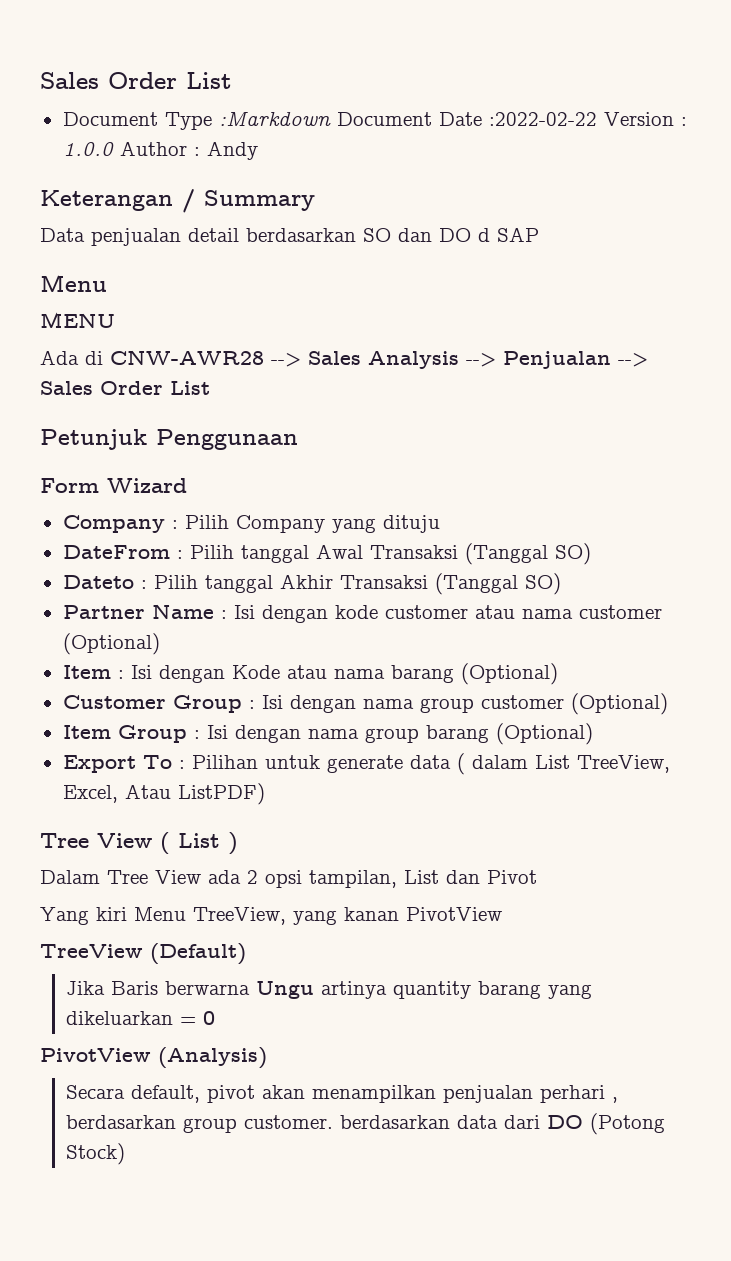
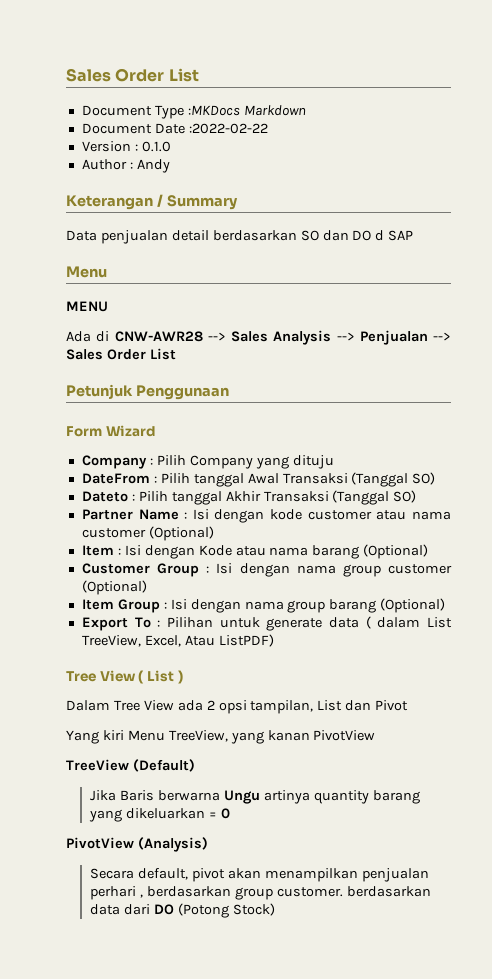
- Document Type :Markdown Document Date :2022-02-22 Version : 1.0.0 Author : Andy
+ Document Type :MKDocs Markdown
+ Document Date :2022-02-22
+ Version : 0.1.0
+ Author : Andy

